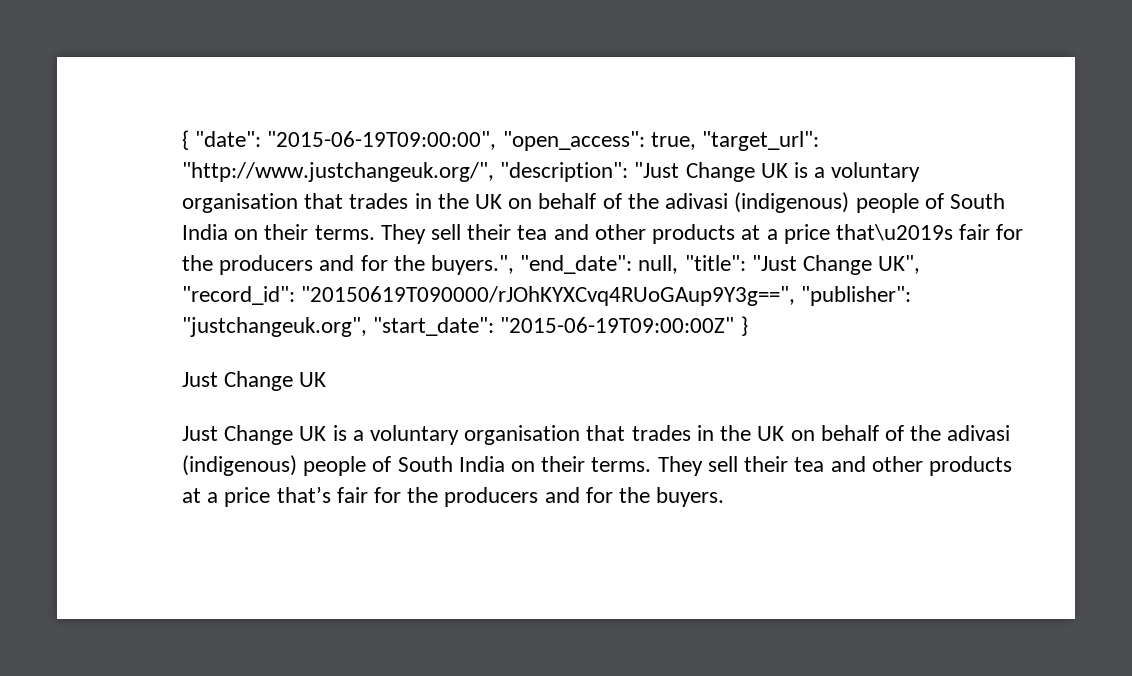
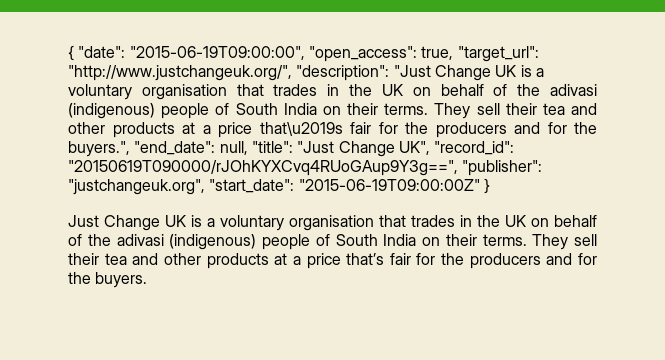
  They sell their tea and other products at a price that\u2019s fair for the producers and for the buyers.", "end_date": null, "title": "Just Change UK", "record_id": "20150619T090000/rJOhKYXCvq4RUoGAup9Y3g==", "publisher": "justchangeuk.org", "start_date": "2015-06-19T09:00:00Z" }
- Just Change UK

